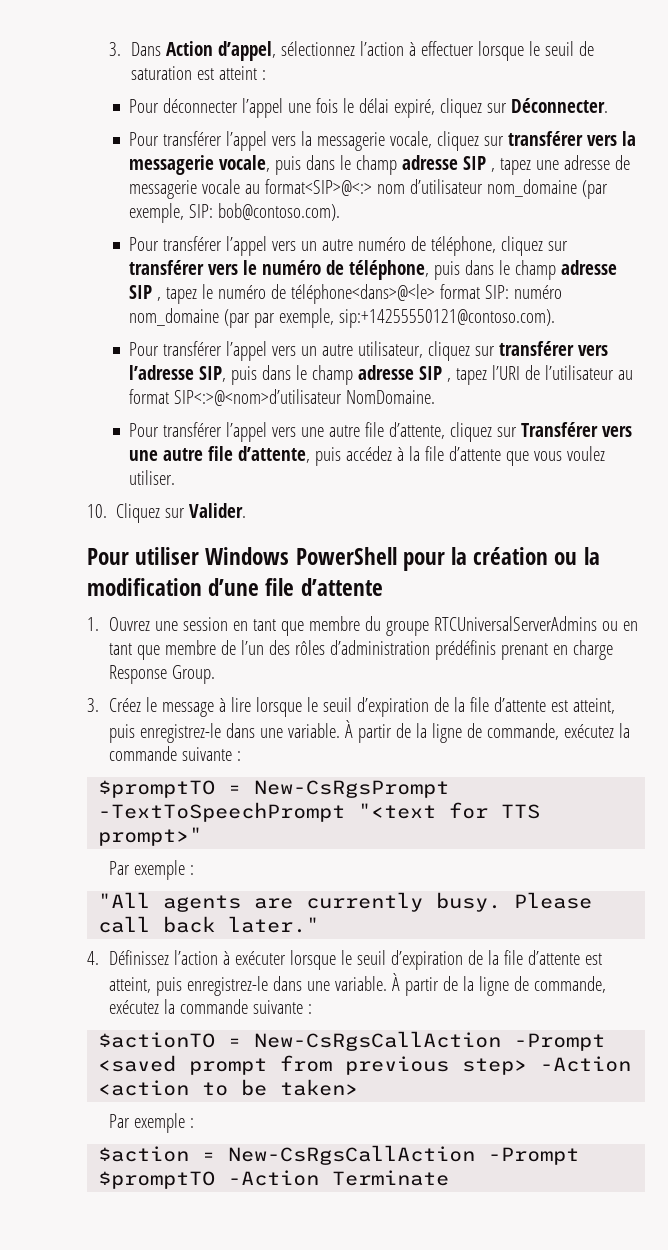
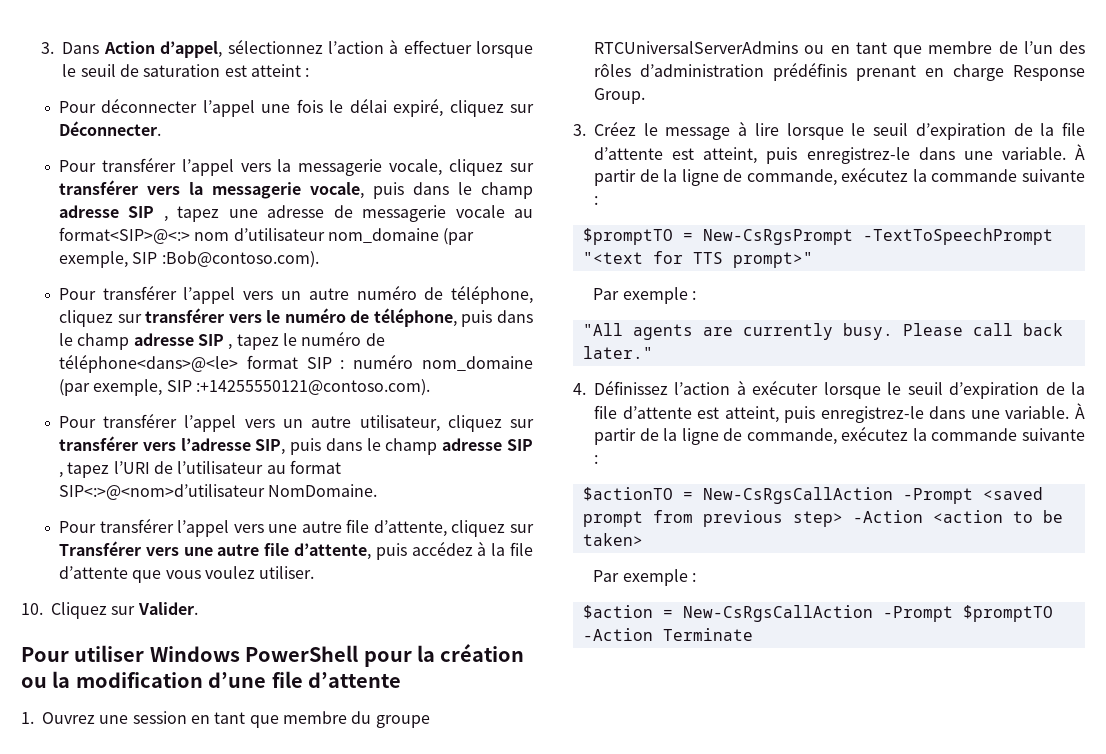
- Pour transférer l’appel vers la messagerie vocale, cliquez sur transférer vers la messagerie vocale, puis dans le champ adresse SIP , tapez une adresse de messagerie vocale au format<SIP>@<:> nom d’utilisateur nom_domaine (par exemple, SIP: bob@contoso.com).
+ Pour transférer l’appel vers la messagerie vocale, cliquez sur transférer vers la messagerie vocale, puis dans le champ adresse SIP , tapez une adresse de messagerie vocale au format<SIP>@<:> nom d’utilisateur nom_domaine (par exemple, SIP :Bob@contoso.com).
- Pour transférer l’appel vers un autre numéro de téléphone, cliquez sur transférer vers le numéro de téléphone, puis dans le champ adresse SIP , tapez le numéro de téléphone<dans>@<le> format SIP: numéro nom_domaine (par par exemple, sip:+14255550121@contoso.com).
+ Pour transférer l’appel vers un autre numéro de téléphone, cliquez sur transférer vers le numéro de téléphone, puis dans le champ adresse SIP , tapez le numéro de téléphone<dans>@<le> format SIP : numéro nom_domaine (par exemple, SIP :+14255550121@contoso.com).

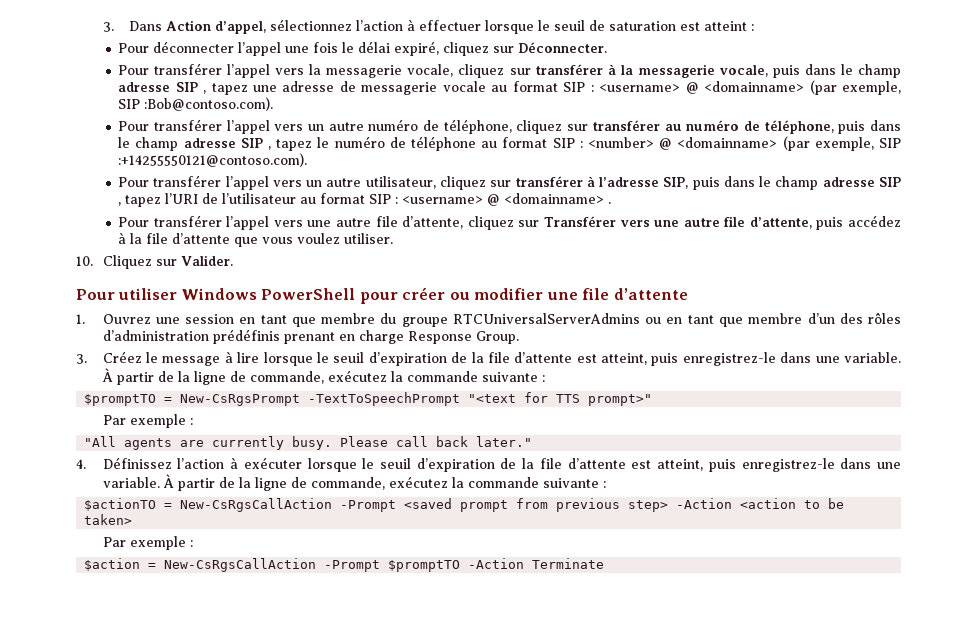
- Pour transférer l’appel vers la messagerie vocale, cliquez sur transférer vers la messagerie vocale, puis dans le champ adresse SIP , tapez une adresse de messagerie vocale au format<SIP>@<:> nom d’utilisateur nom_domaine (par exemple, SIP :Bob@contoso.com).
+ Pour transférer l’appel vers la messagerie vocale, cliquez sur transférer à la messagerie vocale, puis dans le champ adresse SIP , tapez une adresse de messagerie vocale au format SIP : <username> @ <domainname> (par exemple, SIP :Bob@contoso.com).
- Pour transférer l’appel vers un autre numéro de téléphone, cliquez sur transférer vers le numéro de téléphone, puis dans le champ adresse SIP , tapez le numéro de téléphone<dans>@<le> format SIP : numéro nom_domaine (par exemple, SIP :+14255550121@contoso.com).
+ Pour transférer l’appel vers un autre numéro de téléphone, cliquez sur transférer au numéro de téléphone, puis dans le champ adresse SIP , tapez le numéro de téléphone au format SIP : <number> @ <domainname> (par exemple, SIP :+14255550121@contoso.com).
- Pour transférer l’appel vers un autre utilisateur, cliquez sur transférer vers l’adresse SIP, puis dans le champ adresse SIP , tapez l’URI de l’utilisateur au format SIP<:>@<nom>d’utilisateur NomDomaine.
+ Pour transférer l’appel vers un autre utilisateur, cliquez sur transférer à l’adresse SIP, puis dans le champ adresse SIP , tapez l’URI de l’utilisateur au format SIP : <username> @ <domainname> .
- Pour utiliser Windows PowerShell pour la création ou la modification d’une file d’attente
+ Pour utiliser Windows PowerShell pour créer ou modifier une file d’attente
- 1. Ouvrez une session en tant que membre du groupe RTCUniversalServerAdmins ou en tant que membre de l’un des rôles d’administration prédéfinis prenant en charge Response Group.
+ 1. Ouvrez une session en tant que membre du groupe RTCUniversalServerAdmins ou en tant que membre d’un des rôles d’administration prédéfinis prenant en charge Response Group.

